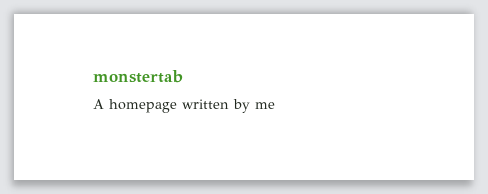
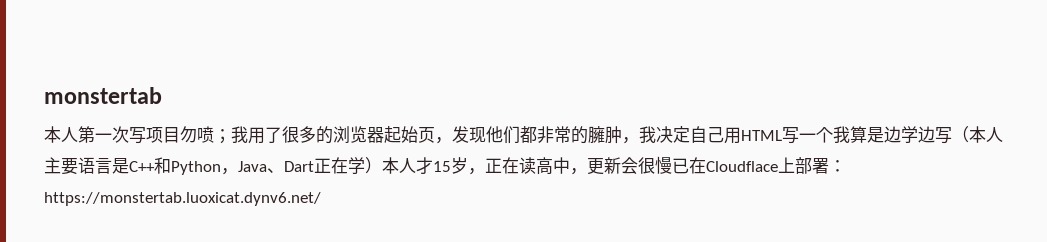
- A homepage written by me
+ 本人第一次写项目勿喷；我用了很多的浏览器起始页，发现他们都非常的臃肿，我决定自己用HTML写一个我算是边学边写（本人主要语言是C++和Python，Java、Dart正在学）本人才15岁，正在读高中，更新会很慢已在Cloudflace上部署：https://monstertab.luoxicat.dynv6.net/

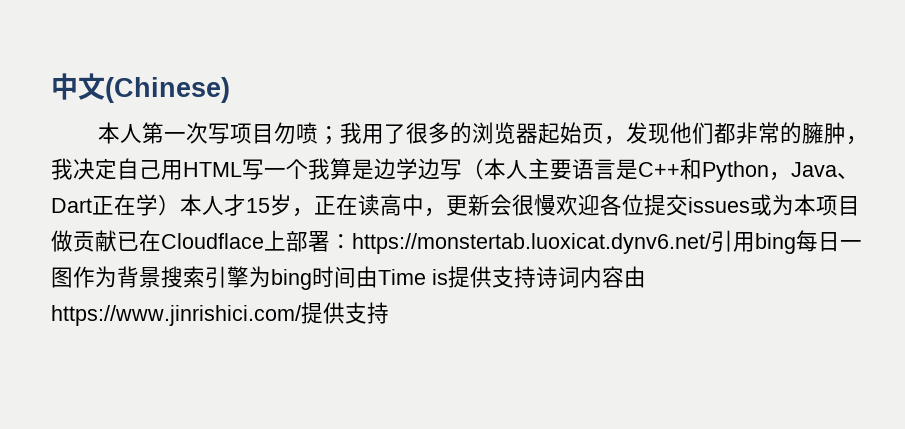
- monstertab
+ 中文(Chinese)
- 本人第一次写项目勿喷；我用了很多的浏览器起始页，发现他们都非常的臃肿，我决定自己用HTML写一个我算是边学边写（本人主要语言是C++和Python，Java、Dart正在学）本人才15岁，正在读高中，更新会很慢已在Cloudflace上部署：https://monstertab.luoxicat.dynv6.net/
+ 本人第一次写项目勿喷；我用了很多的浏览器起始页，发现他们都非常的臃肿，我决定自己用HTML写一个我算是边学边写（本人主要语言是C++和Python，Java、Dart正在学）本人才15岁，正在读高中，更新会很慢欢迎各位提交issues或为本项目做贡献已在Cloudflace上部署：https://monstertab.luoxicat.dynv6.net/引用bing每日一图作为背景搜索引擎为bing时间由Time is提供支持诗词内容由https://www.jinrishici.com/提供支持

